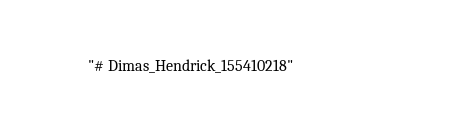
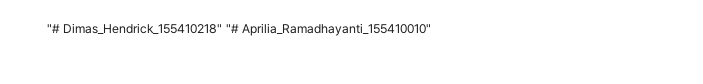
- "# Dimas_Hendrick_155410218"
+ "# Dimas_Hendrick_155410218" "# Aprilia_Ramadhayanti_155410010"

